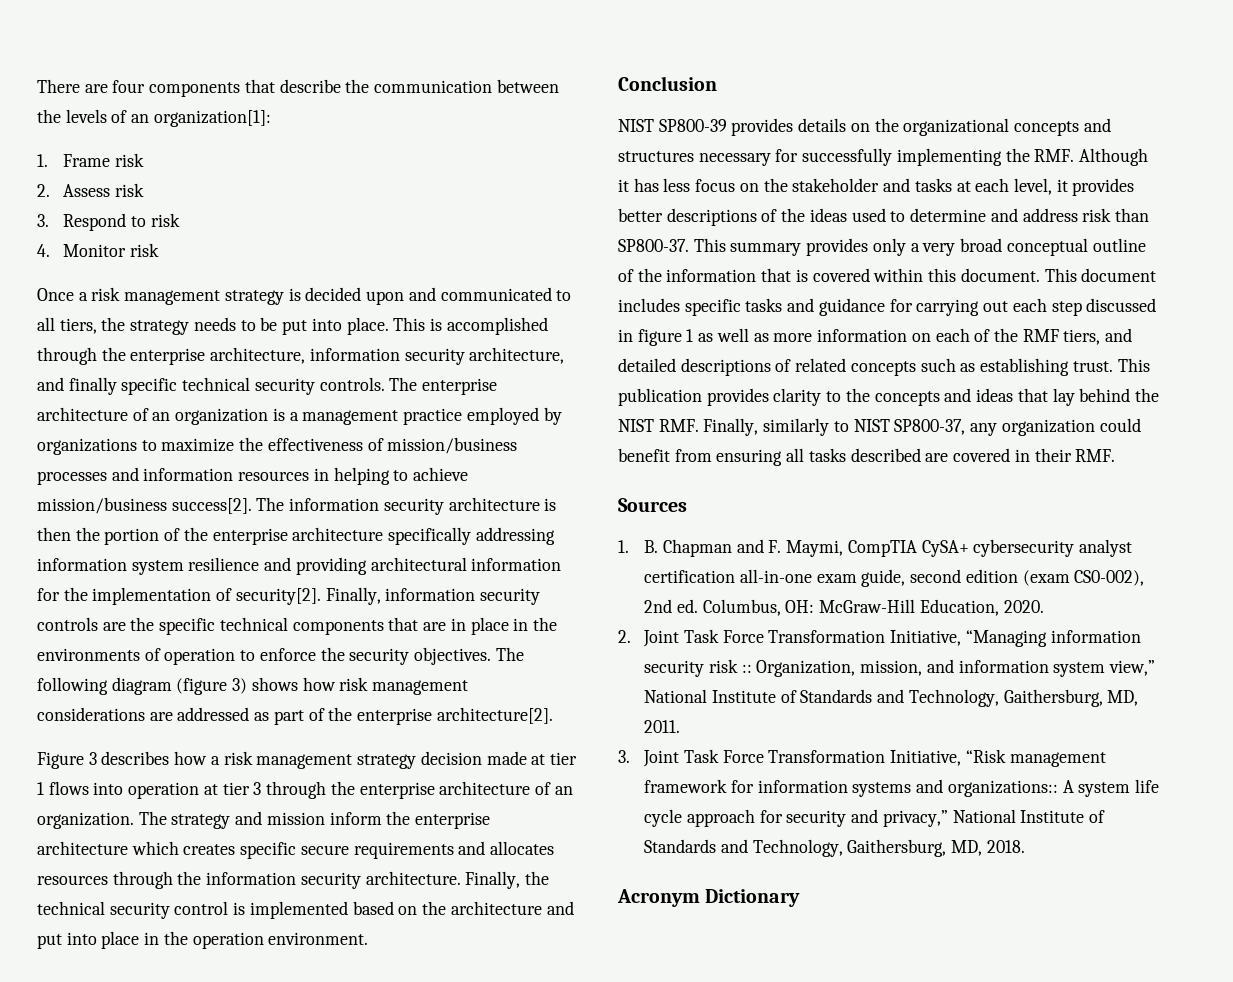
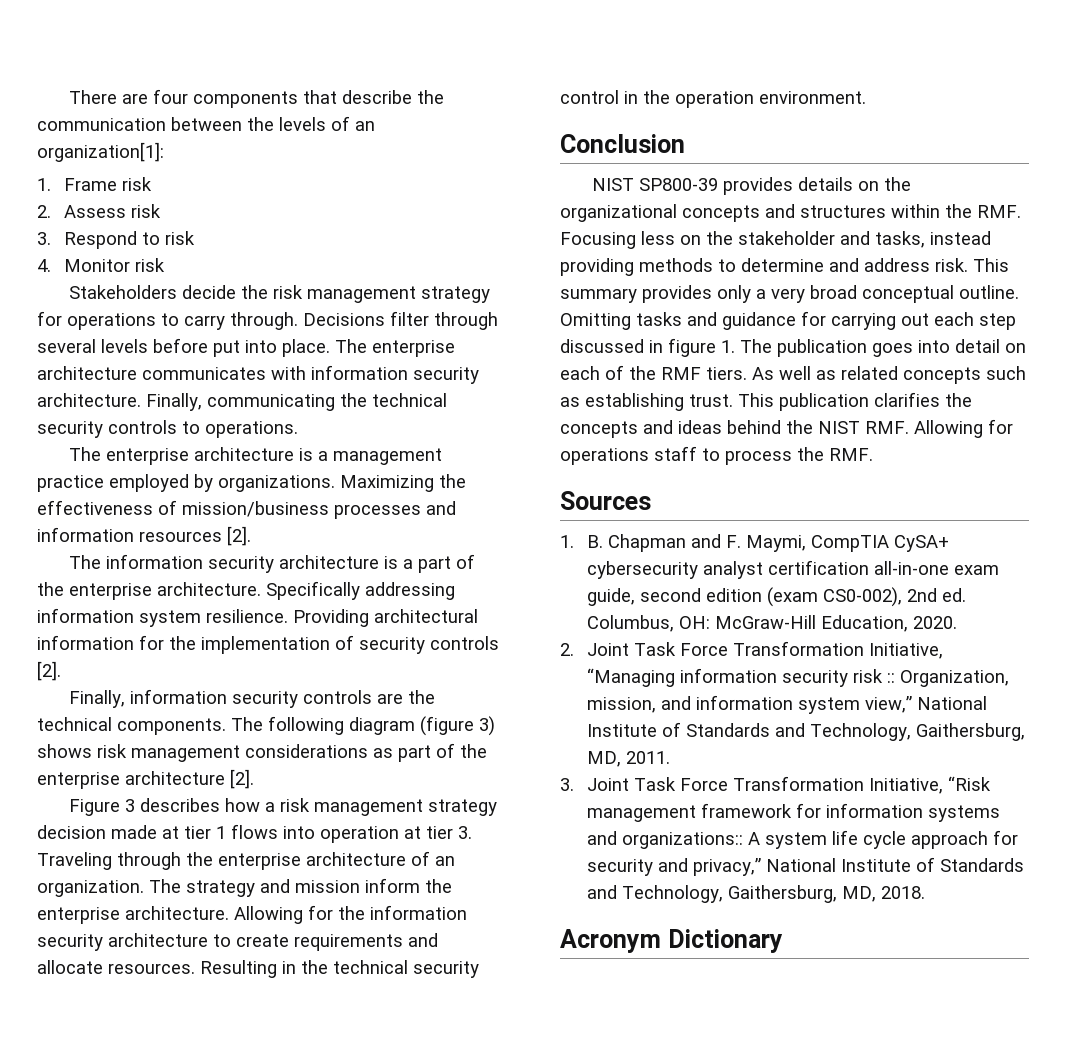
- Once a risk management strategy is decided upon and communicated to all tiers, the strategy needs to be put into place. This is accomplished through the enterprise architecture, information security architecture, and finally specific technical security controls. The enterprise architecture of an organization is a management practice employed by organizations to maximize the effectiveness of mission/business processes and information resources in helping to achieve mission/business success[2]. The information security architecture is then the portion of the enterprise architecture specifically addressing information system resilience and providing architectural information for the implementation of security[2]. Finally, information security controls are the specific technical components that are in place in the environments of operation to enforce the security objectives.
+ Stakeholders decide the risk management strategy for operations to carry through. Decisions filter through several levels before put into place. The enterprise architecture communicates with information security architecture. Finally, communicating the technical security controls to operations.
+ The enterprise architecture is a management practice employed by organizations. Maximizing the effectiveness of mission/business processes and information resources [2].
+ The information security architecture is a part of the enterprise architecture. Specifically addressing information system resilience. Providing architectural information for the implementation of security controls [2].
+ Finally, information security controls are the technical components.
- The following diagram (figure 3) shows how risk management considerations are addressed as part of the enterprise architecture[2].
+ The following diagram (figure 3) shows risk management considerations as part of the enterprise architecture [2].
- Figure 3 describes how a risk management strategy decision made at tier 1 flows into operation at tier 3 through the enterprise architecture of an organization.
+ Figure 3 describes how a risk management strategy decision made at tier 1 flows into operation at tier 3. Traveling through the enterprise architecture of an organization.
- The strategy and mission inform the enterprise architecture which creates specific secure requirements and allocates resources through the information security architecture. Finally, the technical security control is implemented based on the architecture and put into place in the operation environment.
+ The strategy and mission inform the enterprise architecture. Allowing for the information security architecture to create requirements and allocate resources. Resulting in the technical security control in the operation environment.
- NIST SP800-39 provides details on the organizational concepts and structures necessary for successfully implementing the RMF. Although it has less focus on the stakeholder and tasks at each level, it provides better descriptions of the ideas used to determine and address risk than SP800-37.
+ NIST SP800-39 provides details on the organizational concepts and structures within the RMF. Focusing less on the stakeholder and tasks, instead providing methods to determine and address risk.
- This summary provides only a very broad conceptual outline of the information that is covered within this document. This document includes specific tasks and guidance for carrying out each step discussed in figure 1 as well as more information on each of the RMF tiers, and detailed descriptions of related concepts such as establishing trust.
+ This summary provides only a very broad conceptual outline. Omitting tasks and guidance for carrying out each step discussed in figure 1. The publication goes into detail on each of the RMF tiers. As well as related concepts such as establishing trust.
- This publication provides clarity to the concepts and ideas that lay behind the NIST RMF. Finally, similarly to NIST SP800-37, any organization could benefit from ensuring all tasks described are covered in their RMF.
+ This publication clarifies the concepts and ideas behind the NIST RMF. Allowing for operations staff to process the RMF.

